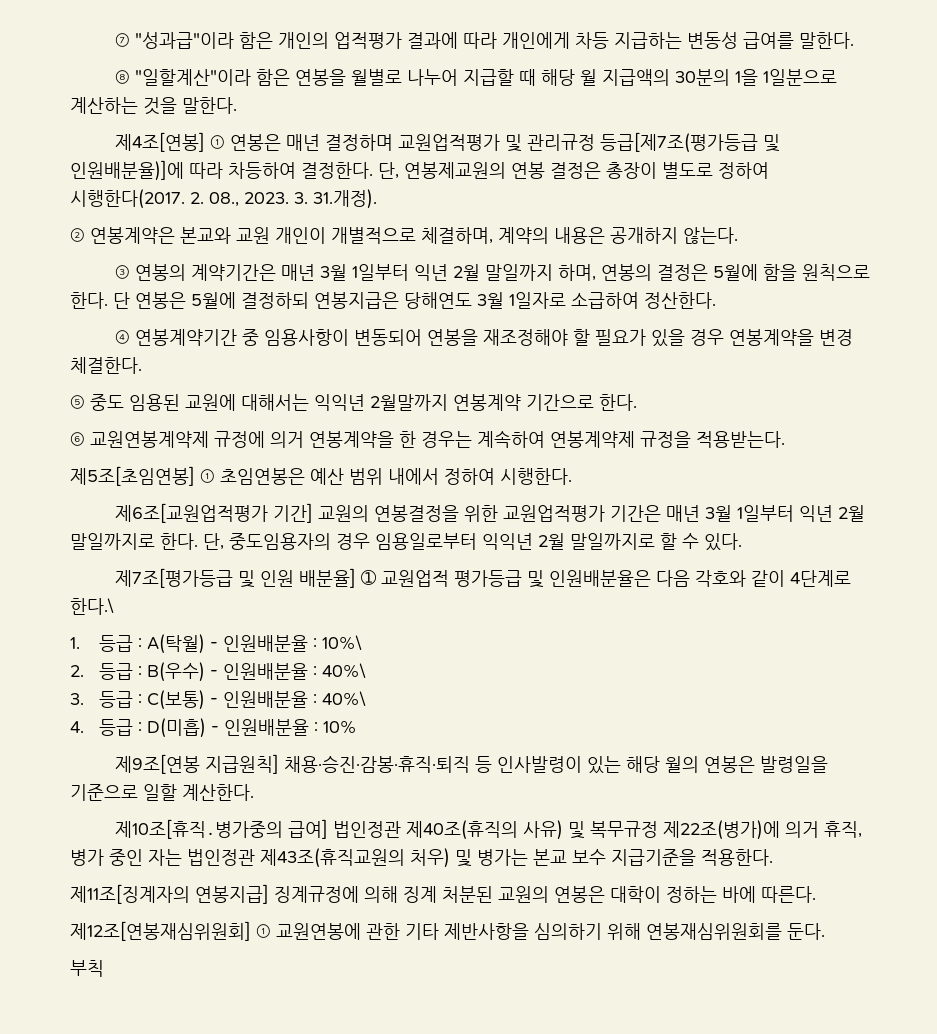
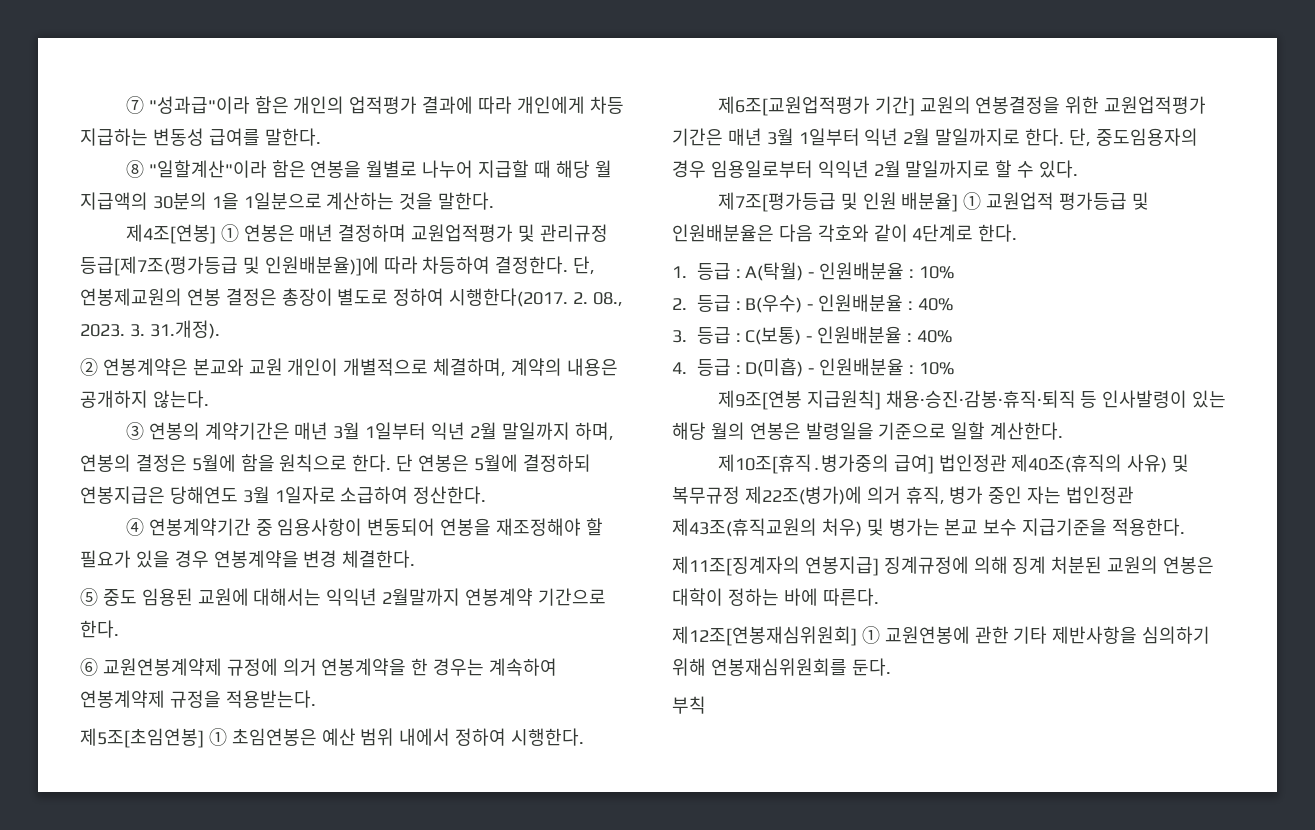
- 제7조[평가등급 및 인원 배분율] ➀ 교원업적 평가등급 및 인원배분율은 다음 각호와 같이 4단계로 한다.\
+ 제7조[평가등급 및 인원 배분율] ➀ 교원업적 평가등급 및 인원배분율은 다음 각호와 같이 4단계로 한다.
- 1. 등급 : A(탁월) - 인원배분율 : 10%\
+ 1. 등급 : A(탁월) - 인원배분율 : 10%
- 2. 등급 : B(우수) - 인원배분율 : 40%\
+ 2. 등급 : B(우수) - 인원배분율 : 40%
- 3. 등급 : C(보통) - 인원배분율 : 40%\
+ 3. 등급 : C(보통) - 인원배분율 : 40%

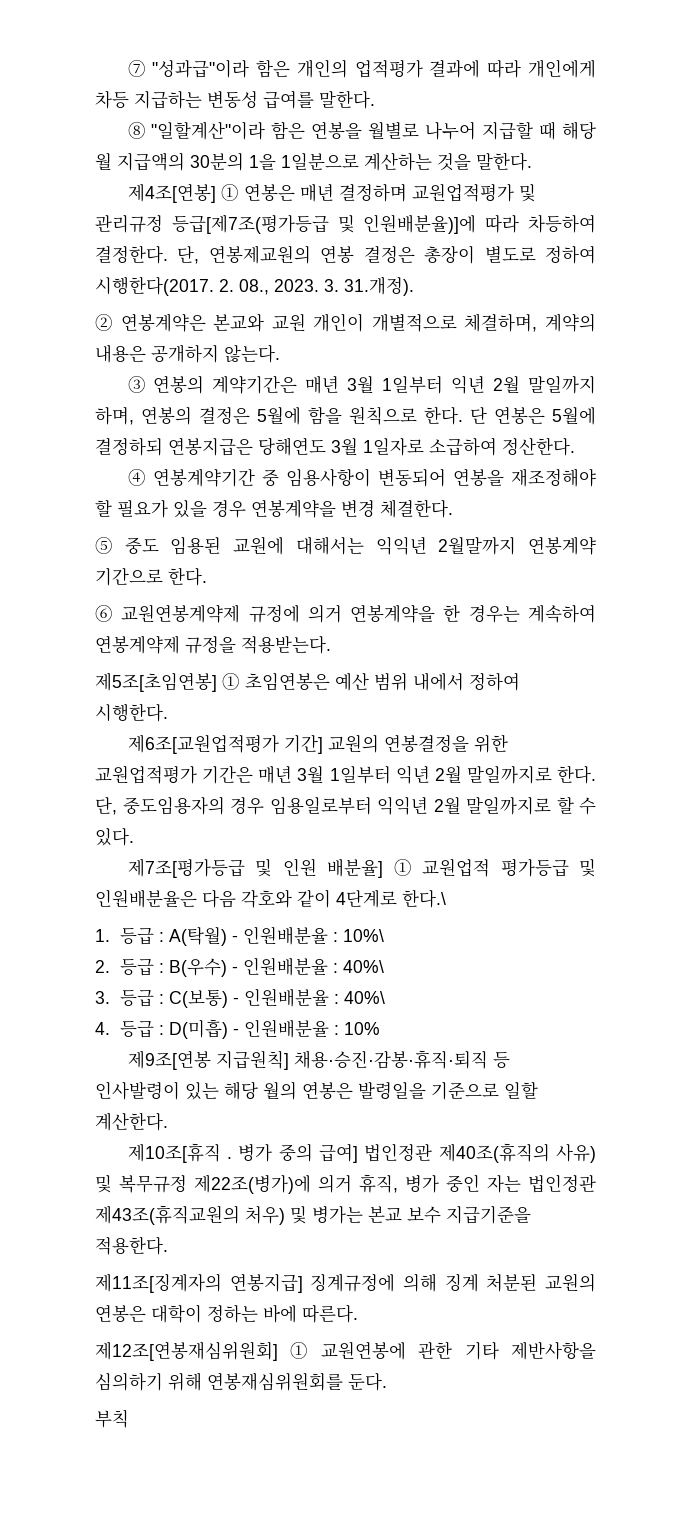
- 제7조[평가등급 및 인원 배분율] ➀ 교원업적 평가등급 및 인원배분율은 다음 각호와 같이 4단계로 한다.
+ 제7조[평가등급 및 인원 배분율] ➀ 교원업적 평가등급 및 인원배분율은 다음 각호와 같이 4단계로 한다.\
- 1. 등급 : A(탁월) - 인원배분율 : 10%
+ 1. 등급 : A(탁월) - 인원배분율 : 10%\
- 2. 등급 : B(우수) - 인원배분율 : 40%
+ 2. 등급 : B(우수) - 인원배분율 : 40%\
- 3. 등급 : C(보통) - 인원배분율 : 40%
+ 3. 등급 : C(보통) - 인원배분율 : 40%\
- 제10조[휴직․병가중의 급여] 법인정관 제40조(휴직의 사유) 및 복무규정 제22조(병가)에 의거 휴직, 병가 중인 자는 법인정관 제43조(휴직교원의 처우) 및 병가는 본교 보수 지급기준을 적용한다.
+ 제10조[휴직 ․ 병가 중의 급여] 법인정관 제40조(휴직의 사유) 및 복무규정 제22조(병가)에 의거 휴직, 병가 중인 자는 법인정관 제43조(휴직교원의 처우) 및 병가는 본교 보수 지급기준을 적용한다.

